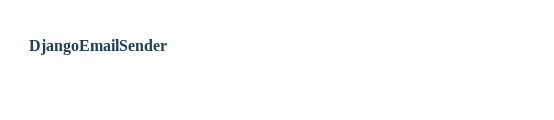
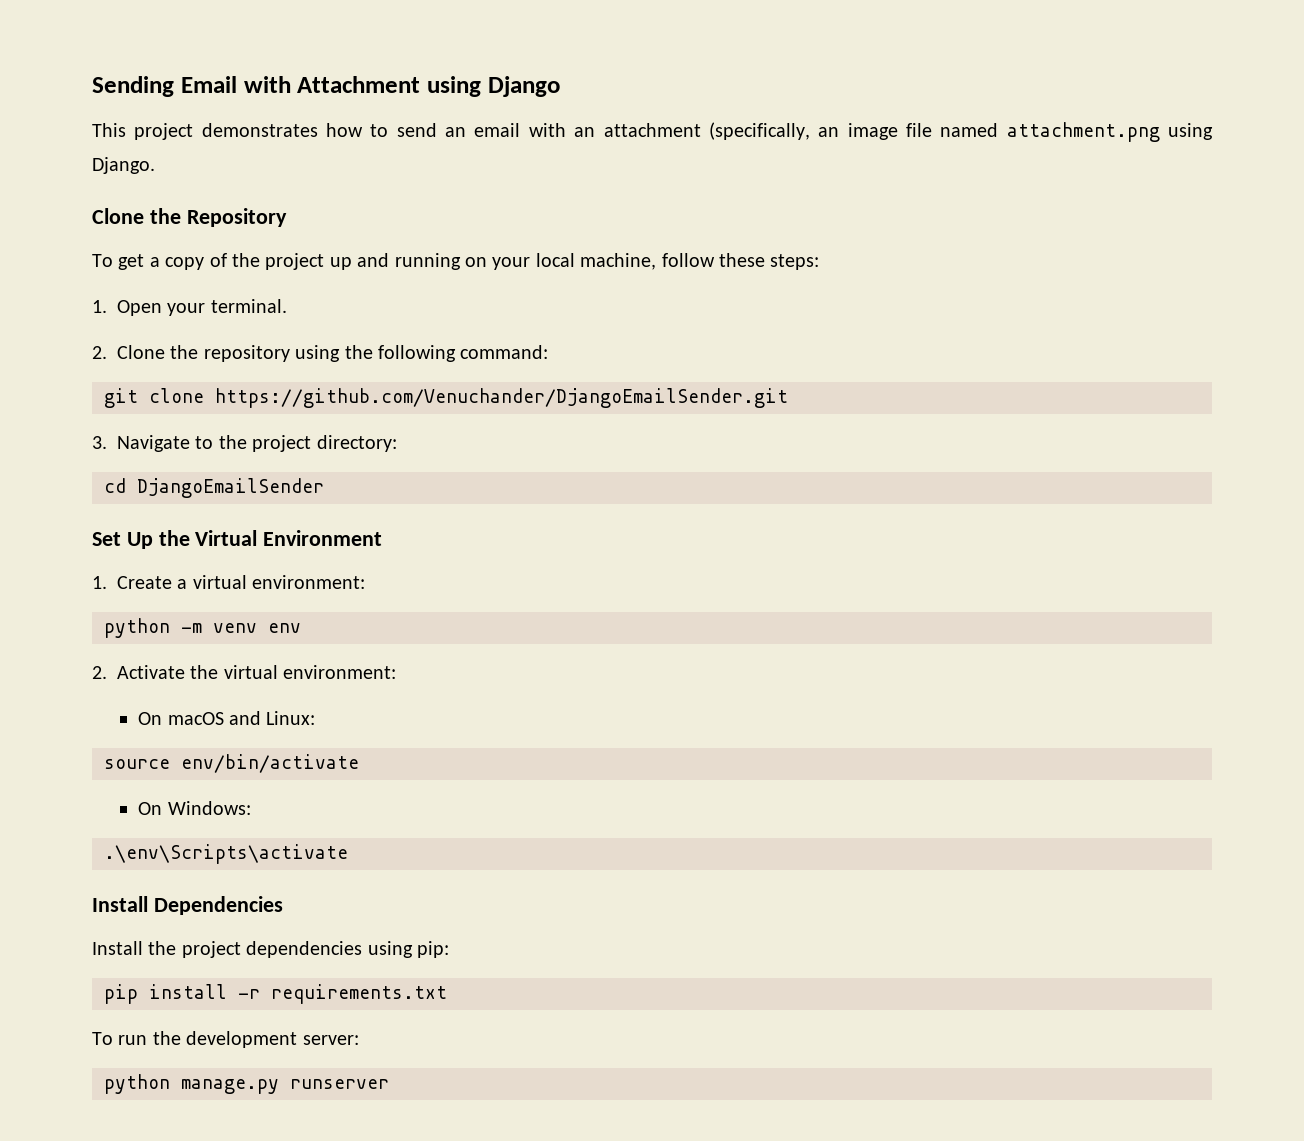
- DjangoEmailSender
+ Sending Email with Attachment using Django
+ This project demonstrates how to send an email with an attachment (specifically, an image file named attachment.png using Django.
+ Clone the Repository
+ To get a copy of the project up and running on your local machine, follow these steps:
+ 1. Open your terminal.
+ 2. Clone the repository using the following command:
+ git clone https://github.com/Venuchander/DjangoEmailSender.git
+ 3. Navigate to the project directory:
+ cd DjangoEmailSender
+ Set Up the Virtual Environment
+ 1. Create a virtual environment:
+ python -m venv env
+ 2. Activate the virtual environment:
+ On macOS and Linux:
+ source env/bin/activate
+ On Windows:
+ .\env\Scripts\activate
+ Install Dependencies
+ Install the project dependencies using pip:
+ pip install -r requirements.txt
+ To run the development server:
+ python manage.py runserver

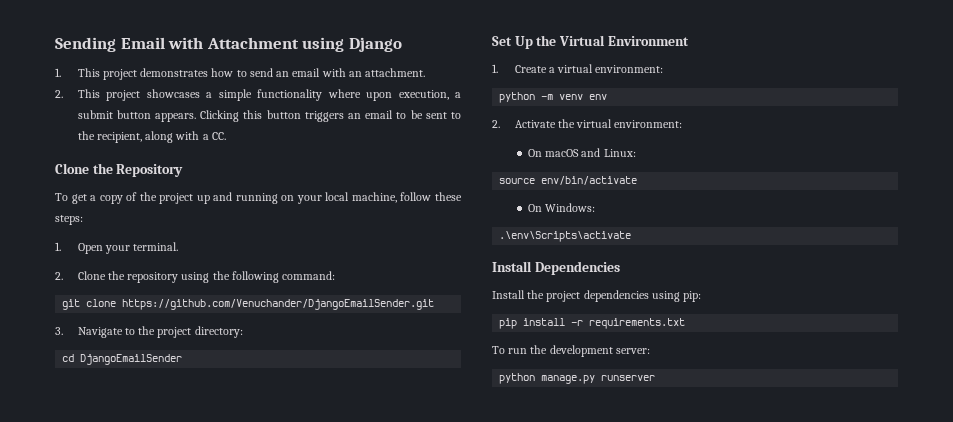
- This project demonstrates how to send an email with an attachment (specifically, an image file named attachment.png using Django.
+ 1. This project demonstrates how to send an email with an attachment.
+ 2. This project showcases a simple functionality where upon execution, a submit button appears. Clicking this button triggers an email to be sent to the recipient, along with a CC.

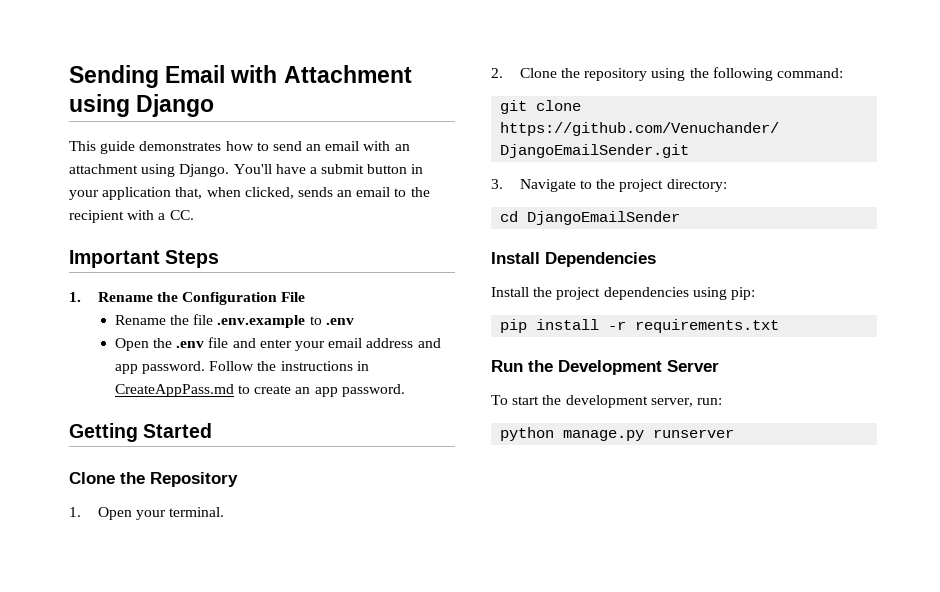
- 1. This project demonstrates how to send an email with an attachment.
- 2. This project showcases a simple functionality where upon execution, a submit button appears. Clicking this button triggers an email to be sent to the recipient, along with a CC.
+ This guide demonstrates how to send an email with an attachment using Django. You'll have a submit button in your application that, when clicked, sends an email to the recipient with a CC.
+ Important Steps
+ 1. Rename the Configuration File
+ Rename the file .env.example to .env
+ Open the .env file and enter your email address and app password. Follow the instructions in CreateAppPass.md to create an app password.
+ Getting Started
  Clone the Repository
- To get a copy of the project up and running on your local machine, follow these steps:
- Set Up the Virtual Environment
- 1. Create a virtual environment:
- python -m venv env
- 2. Activate the virtual environment:
- On macOS and Linux:
- source env/bin/activate
- On Windows:
- .\env\Scripts\activate
- To run the development server:
+ Run the Development Server
+ To start the development server, run:

